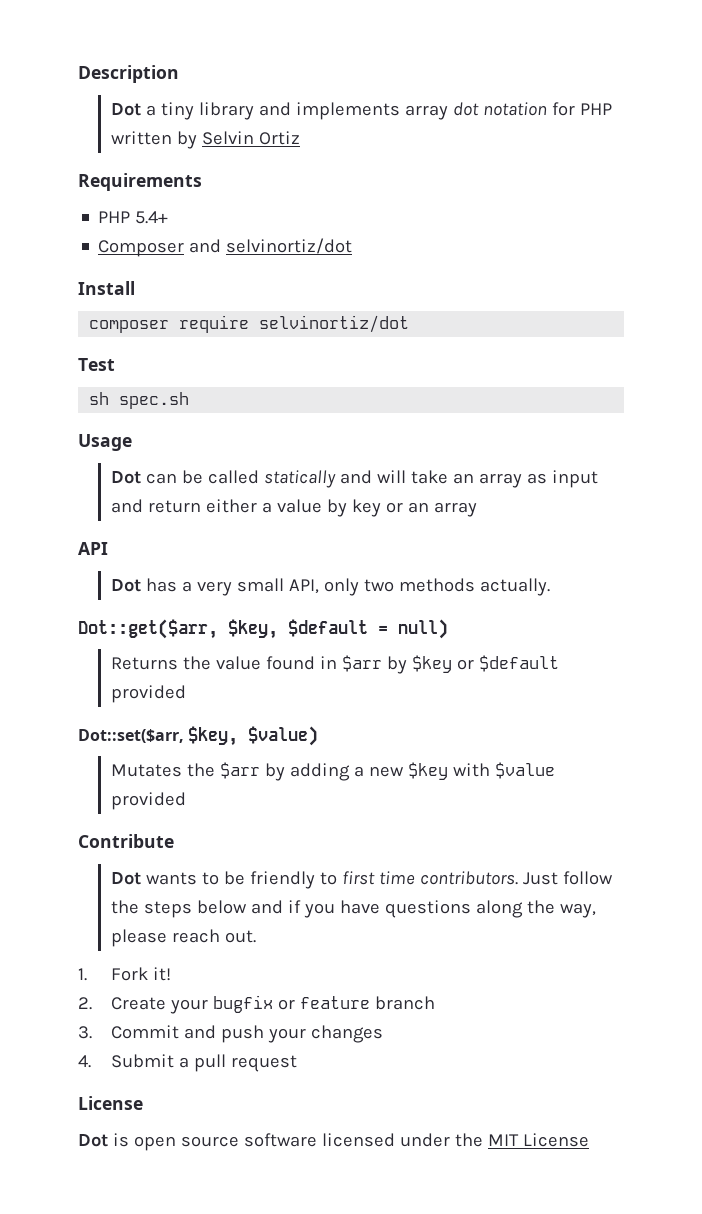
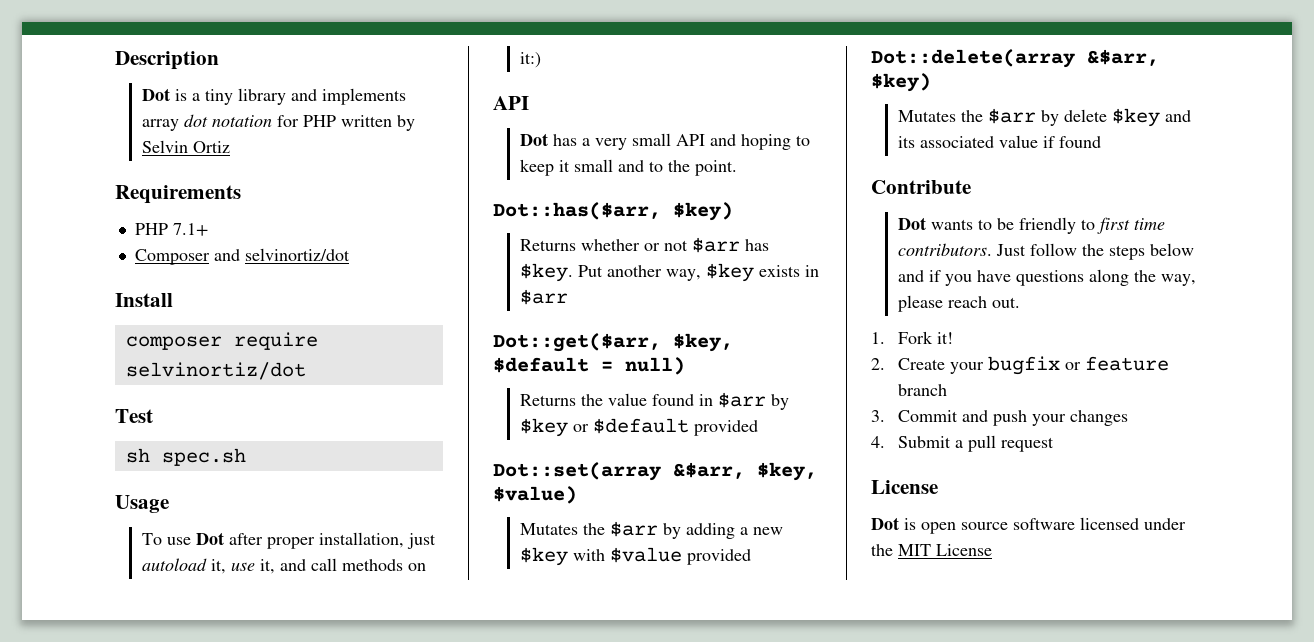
- Dot a tiny library and implements array dot notation for PHP written by Selvin Ortiz
+ Dot is a tiny library and implements array dot notation for PHP written by Selvin Ortiz
- PHP 5.4+
+ PHP 7.1+
- Dot can be called statically and will take an array as input and return either a value by key or an array
+ To use Dot after proper installation, just autoload it, use it, and call methods on it:)
- Dot has a very small API, only two methods actually.
+ Dot has a very small API and hoping to keep it small and to the point.
+ Dot::has($arr, $key)
+ Returns whether or not $arr has $key. Put another way, $key exists in $arr
- Dot::set($arr, $key, $value)
+ Dot::set(array &$arr, $key, $value)
+ Dot::delete(array &$arr, $key)
+ Mutates the $arr by delete $key and its associated value if found

